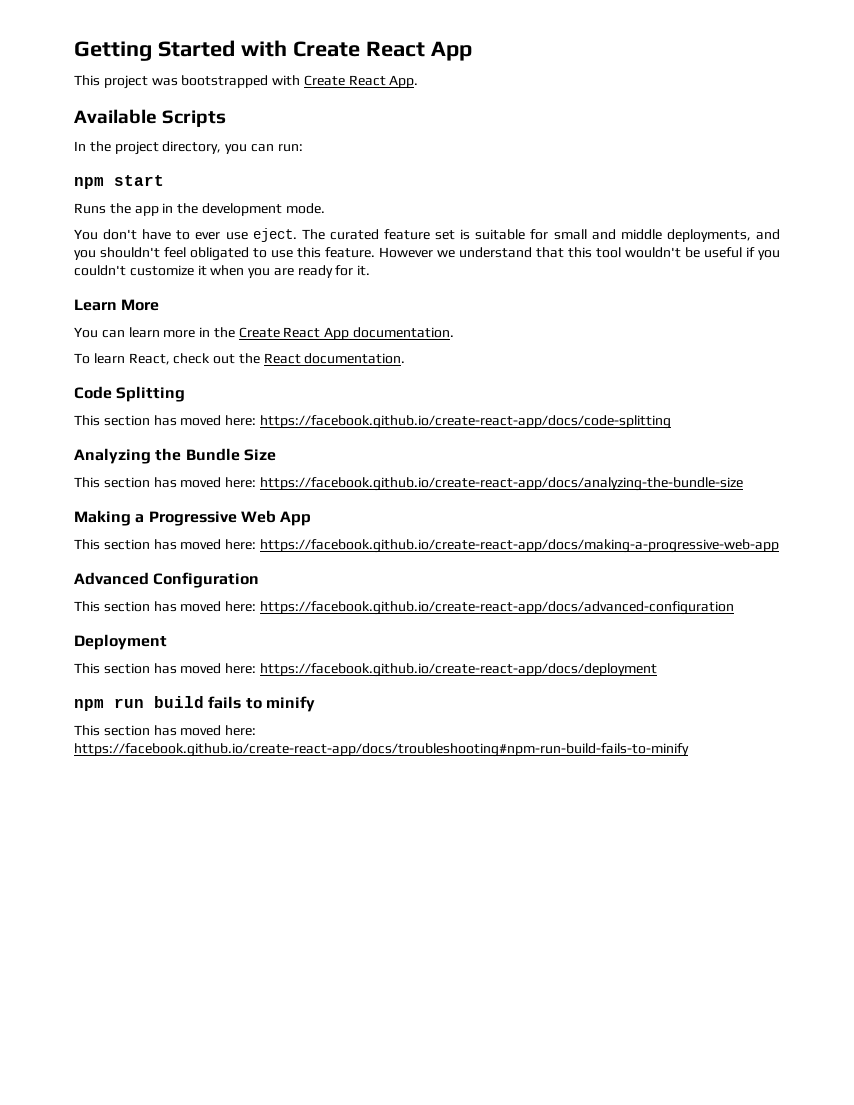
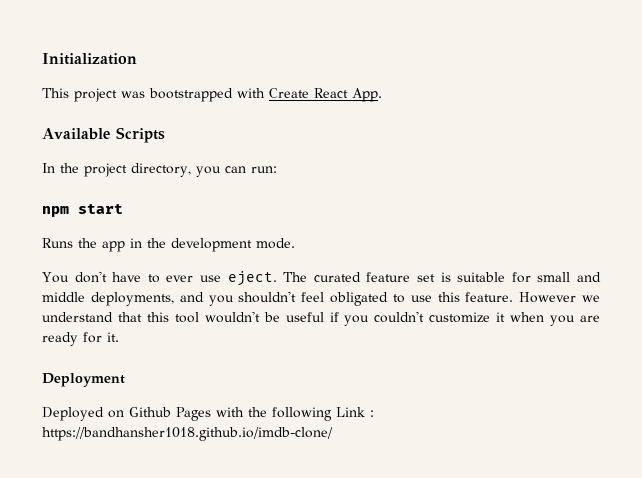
- Getting Started with Create React App
+ Initialization
- Learn More
- You can learn more in the Create React App documentation.
- To learn React, check out the React documentation.
- Code Splitting
- This section has moved here: https://facebook.github.io/create-react-app/docs/code-splitting
- Analyzing the Bundle Size
- This section has moved here: https://facebook.github.io/create-react-app/docs/analyzing-the-bundle-size
- Making a Progressive Web App
- This section has moved here: https://facebook.github.io/create-react-app/docs/making-a-progressive-web-app
- Advanced Configuration
- This section has moved here: https://facebook.github.io/create-react-app/docs/advanced-configuration
  Deployment
- This section has moved here: https://facebook.github.io/create-react-app/docs/deployment
- npm run build fails to minify
- This section has moved here: https://facebook.github.io/create-react-app/docs/troubleshooting#npm-run-build-fails-to-minify
+ Deployed on Github Pages with the following Link : https://bandhansher1018.github.io/imdb-clone/

